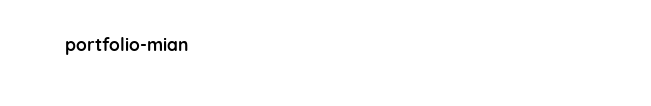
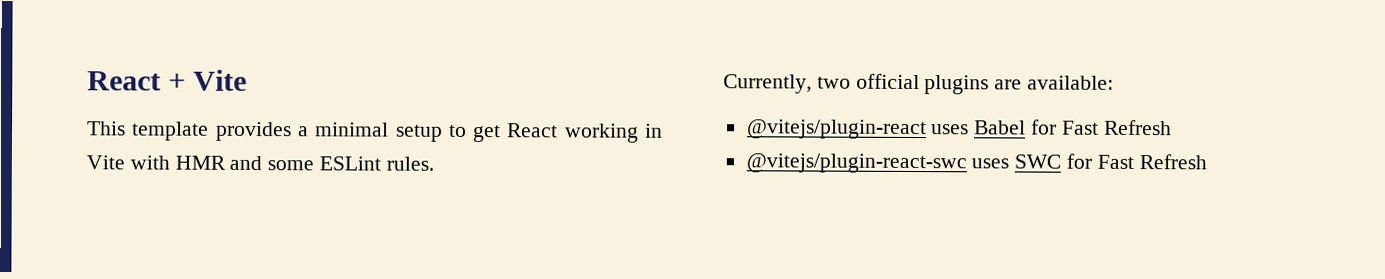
- portfolio-mian
+ React + Vite
+ This template provides a minimal setup to get React working in Vite with HMR and some ESLint rules.
+ Currently, two official plugins are available:
+ @vitejs/plugin-react uses Babel for Fast Refresh
+ @vitejs/plugin-react-swc uses SWC for Fast Refresh

